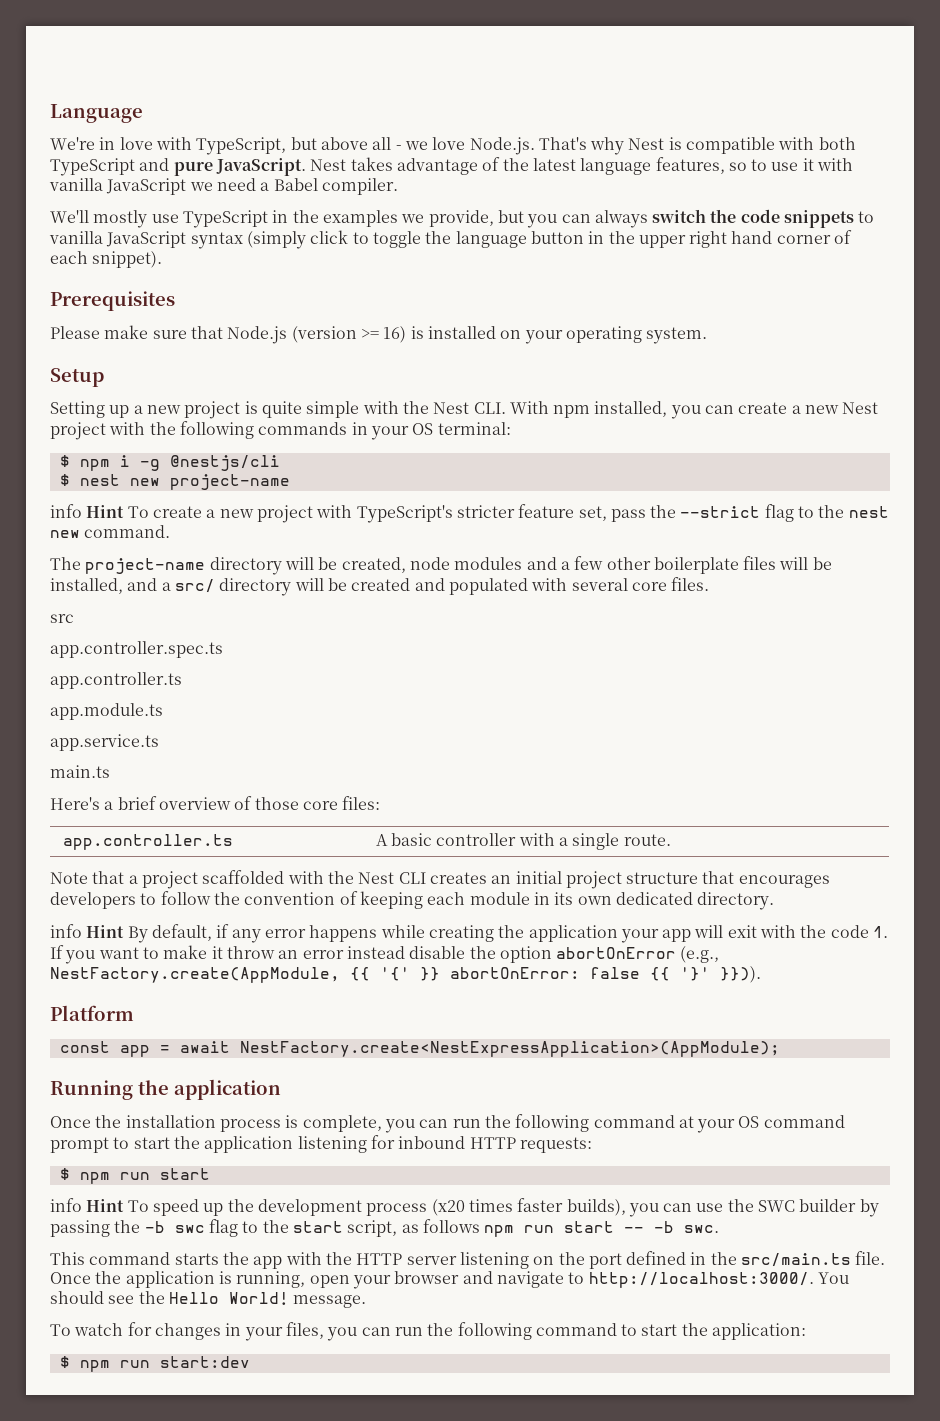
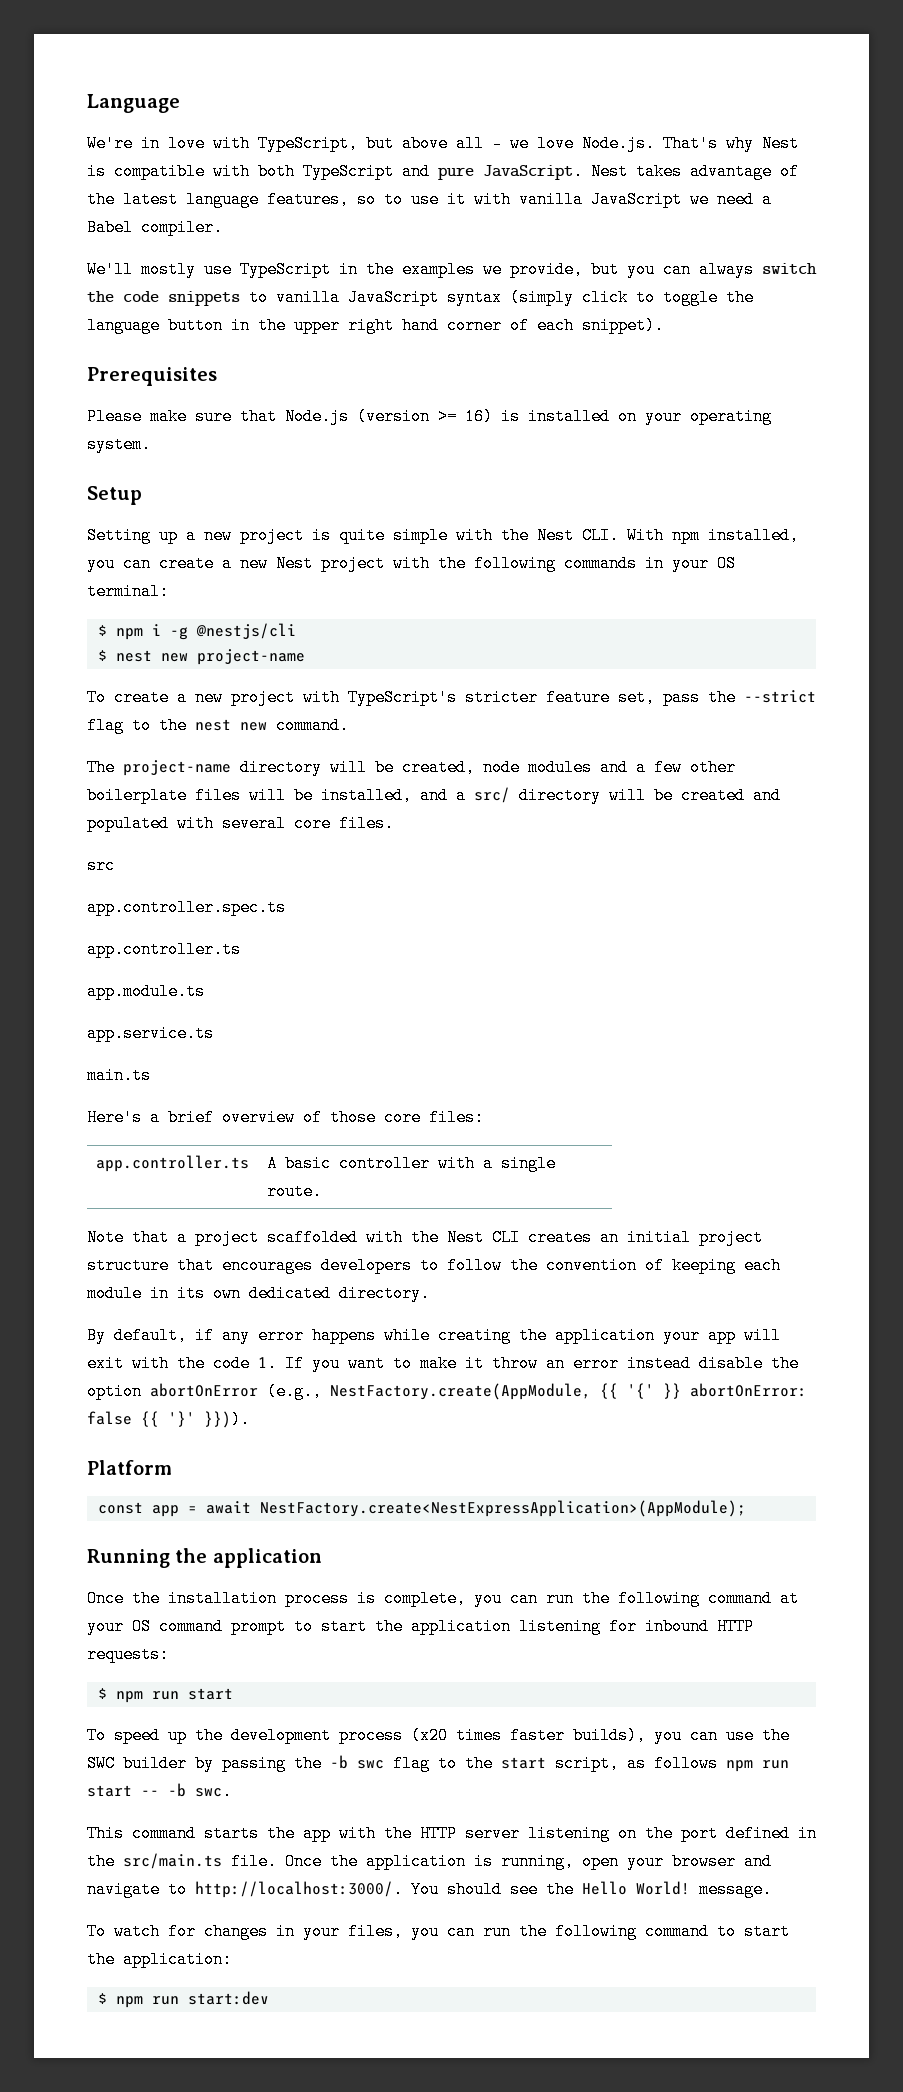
- info Hint To create a new project with TypeScript's stricter feature set, pass the --strict flag to the nest new command.
+ To create a new project with TypeScript's stricter feature set, pass the --strict flag to the nest new command.
- info Hint By default, if any error happens while creating the application your app will exit with the code 1. If you want to make it throw an error instead disable the option abortOnError (e.g., NestFactory.create(AppModule, {{ '{' }} abortOnError: false {{ '}' }})).
+ By default, if any error happens while creating the application your app will exit with the code 1. If you want to make it throw an error instead disable the option abortOnError (e.g., NestFactory.create(AppModule, {{ '{' }} abortOnError: false {{ '}' }})).
- info Hint To speed up the development process (x20 times faster builds), you can use the SWC builder by passing the -b swc flag to the start script, as follows npm run start -- -b swc.
+ To speed up the development process (x20 times faster builds), you can use the SWC builder by passing the -b swc flag to the start script, as follows npm run start -- -b swc.

